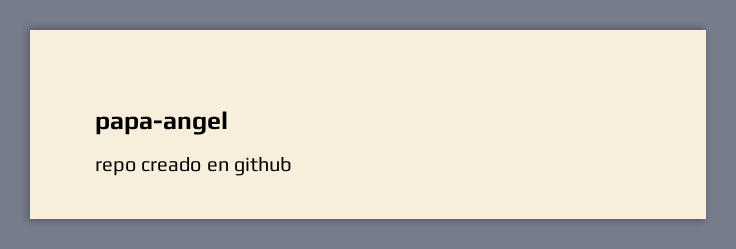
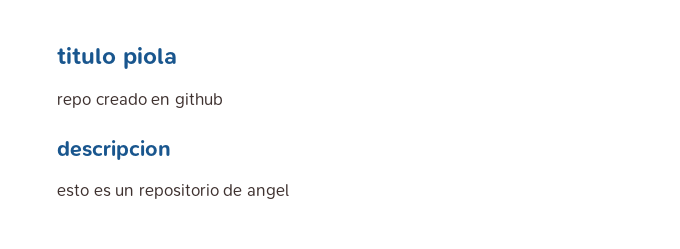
- papa-angel
+ titulo piola
+ descripcion
+ esto es un repositorio de angel

